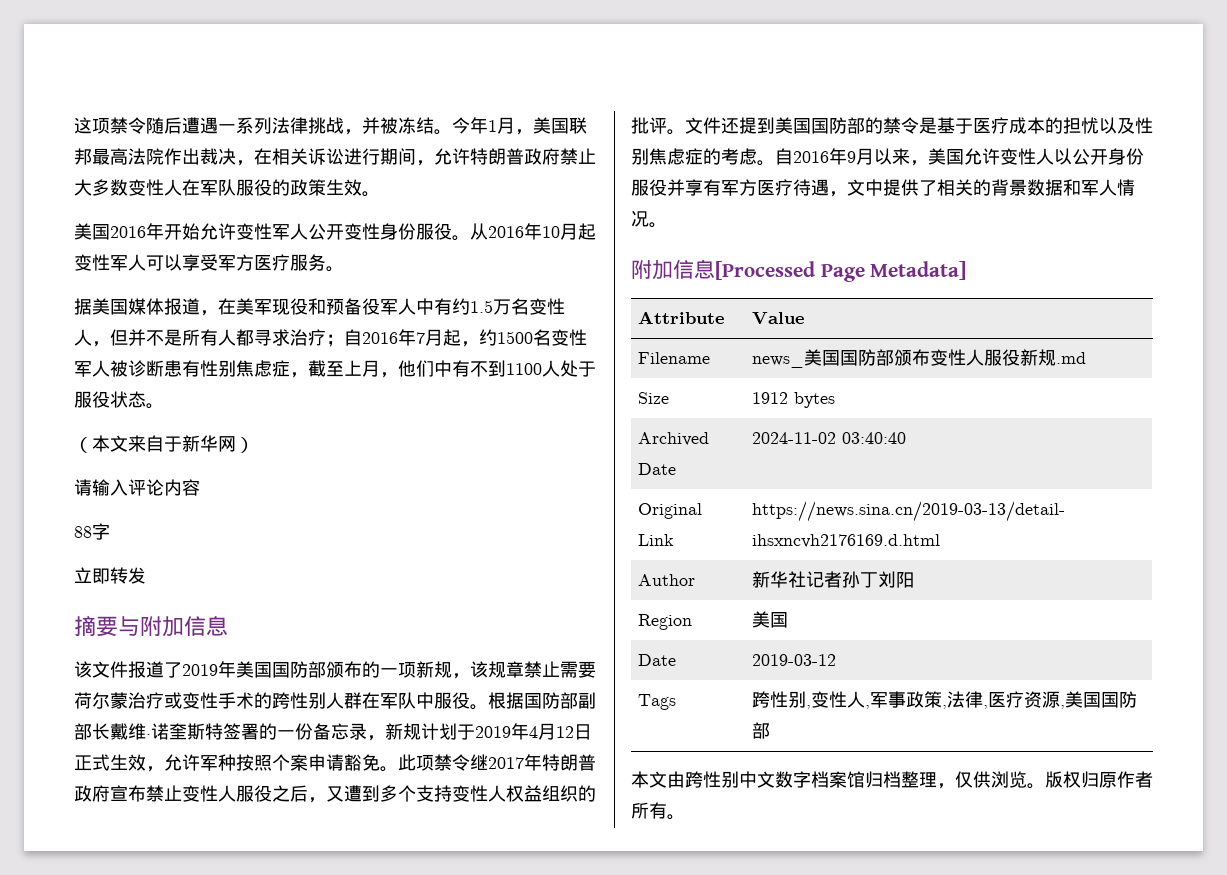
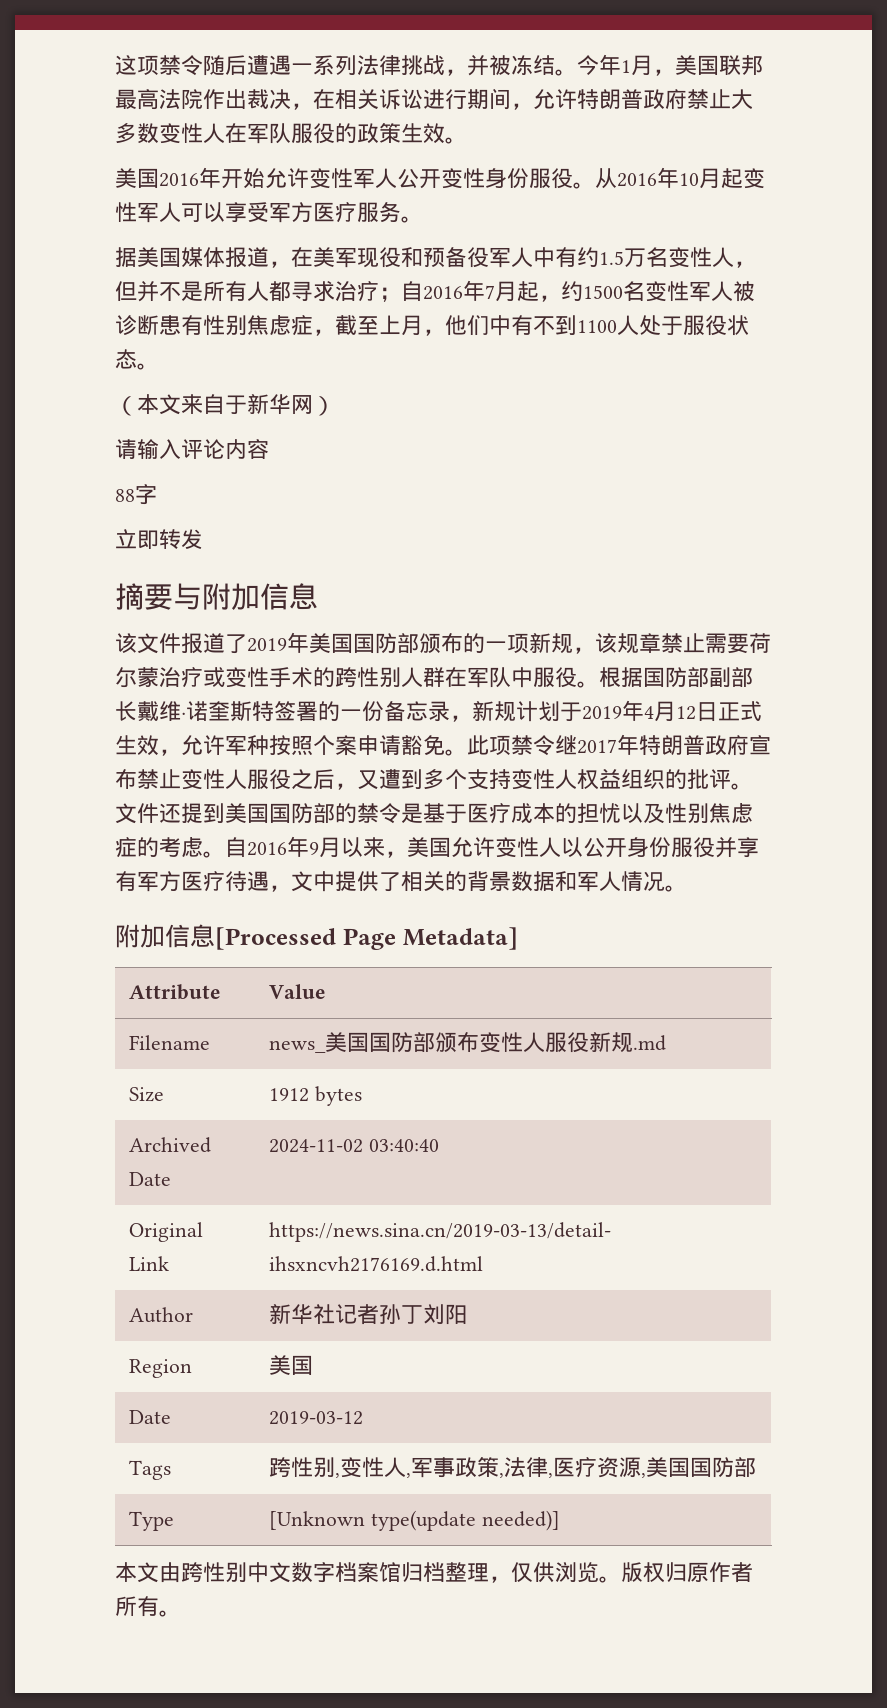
+ Type | [Unknown type(update needed)]

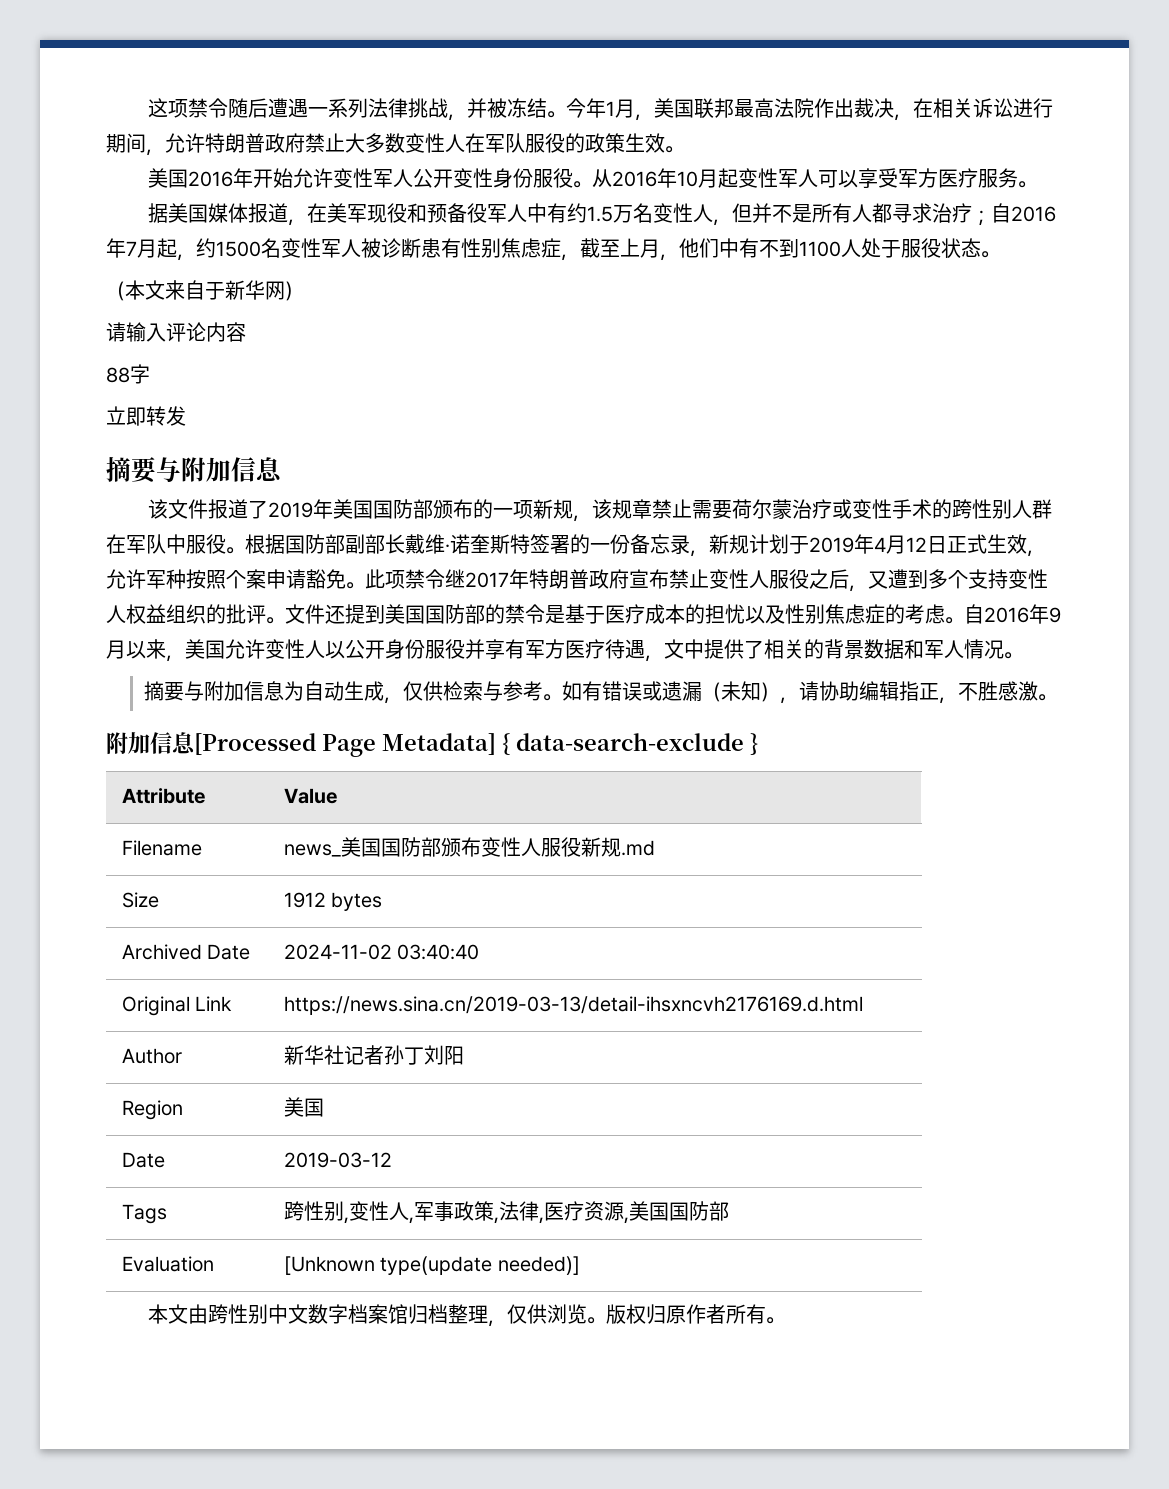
+ 摘要与附加信息为自动生成，仅供检索与参考。如有错误或遗漏（未知），请协助编辑指正，不胜感激。
- 附加信息[Processed Page Metadata]
+ 附加信息[Processed Page Metadata] { data-search-exclude }
- Type | [Unknown type(update needed)]
+ Evaluation | [Unknown type(update needed)]

